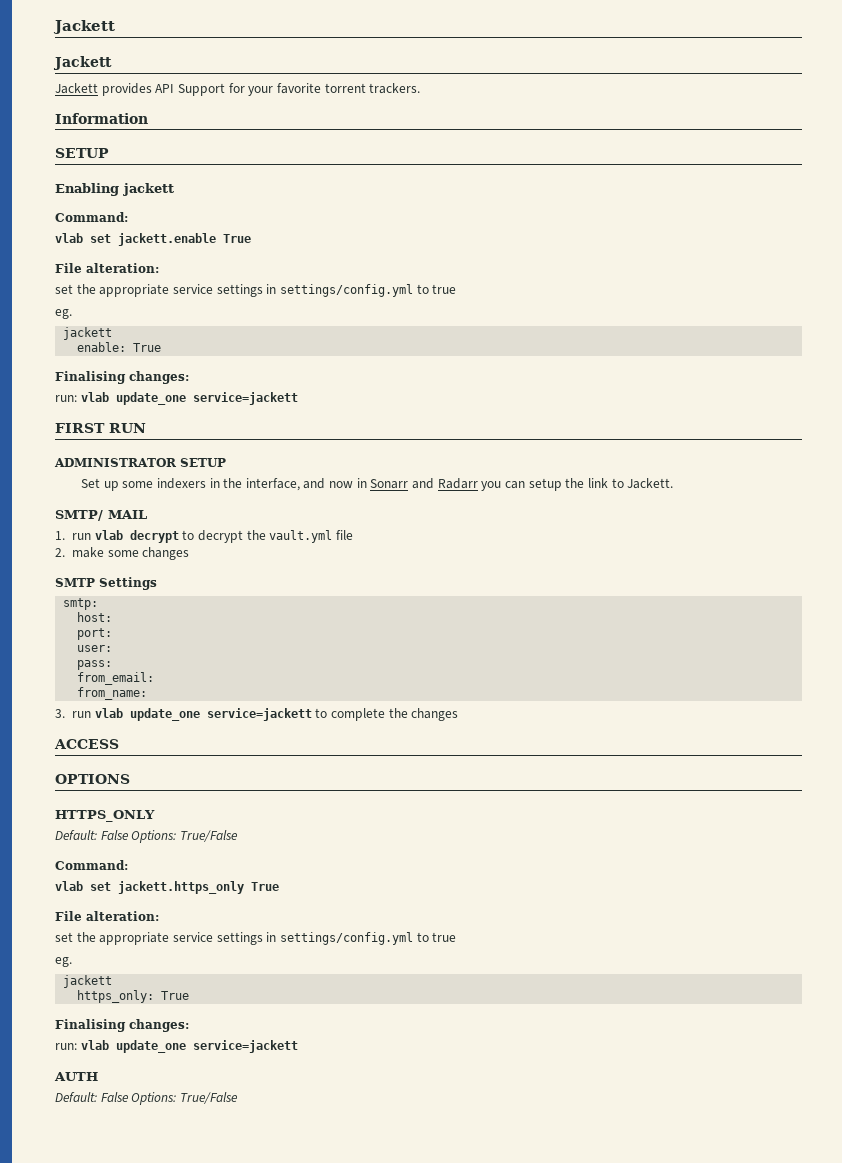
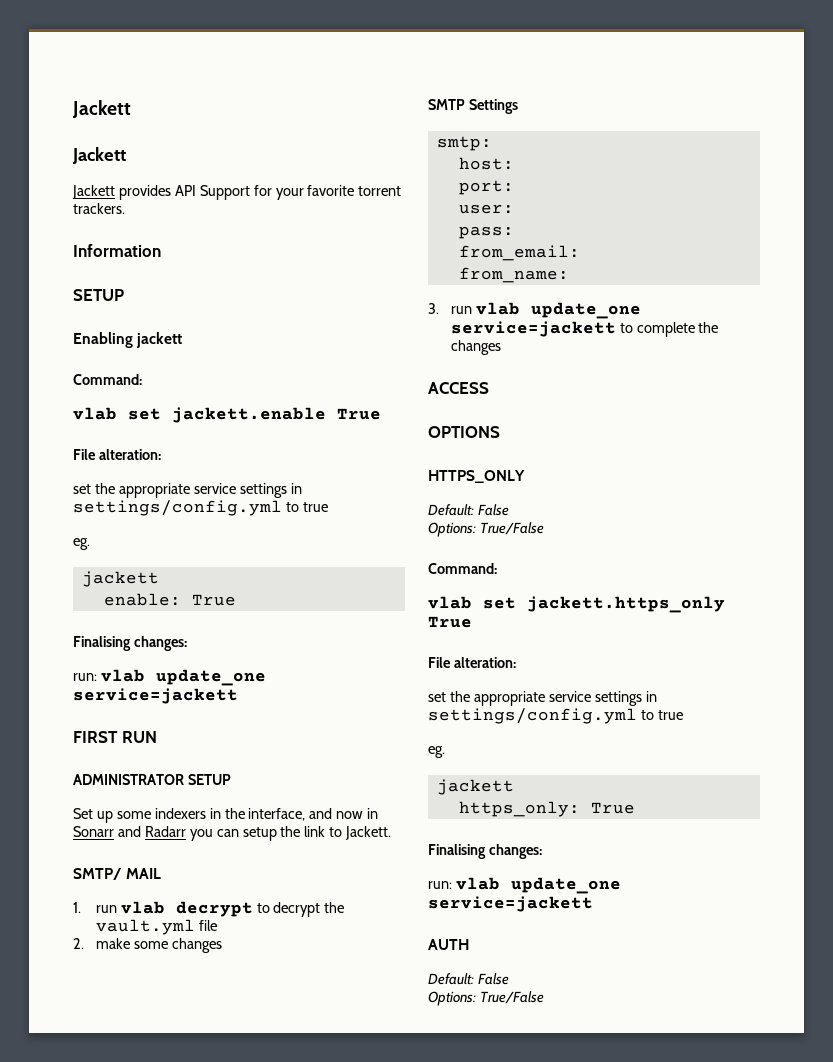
  HTTPS_ONLY
- Default: False Options: True/False
+ Default: False
+ Options: True/False
  AUTH
- Default: False Options: True/False
+ Default: False
+ Options: True/False

